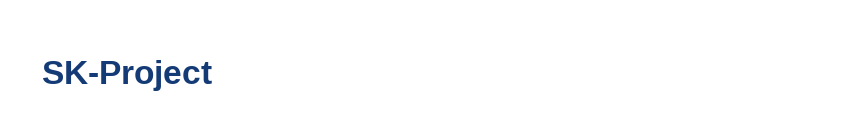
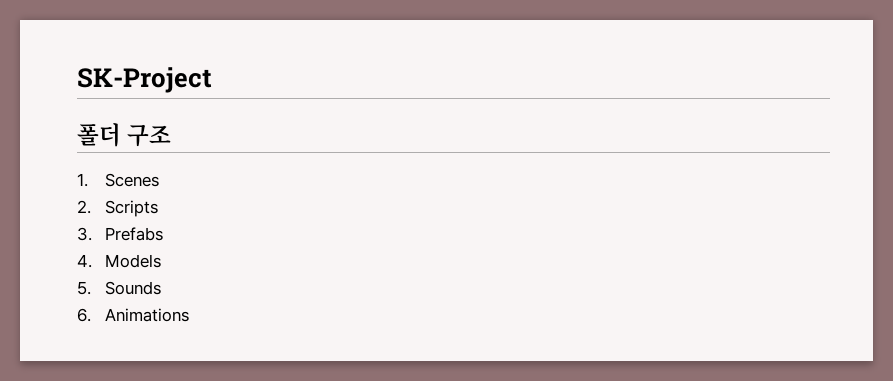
+ 폴더 구조
+ 1. Scenes
+ 2. Scripts
+ 3. Prefabs
+ 4. Models
+ 5. Sounds
+ 6. Animations

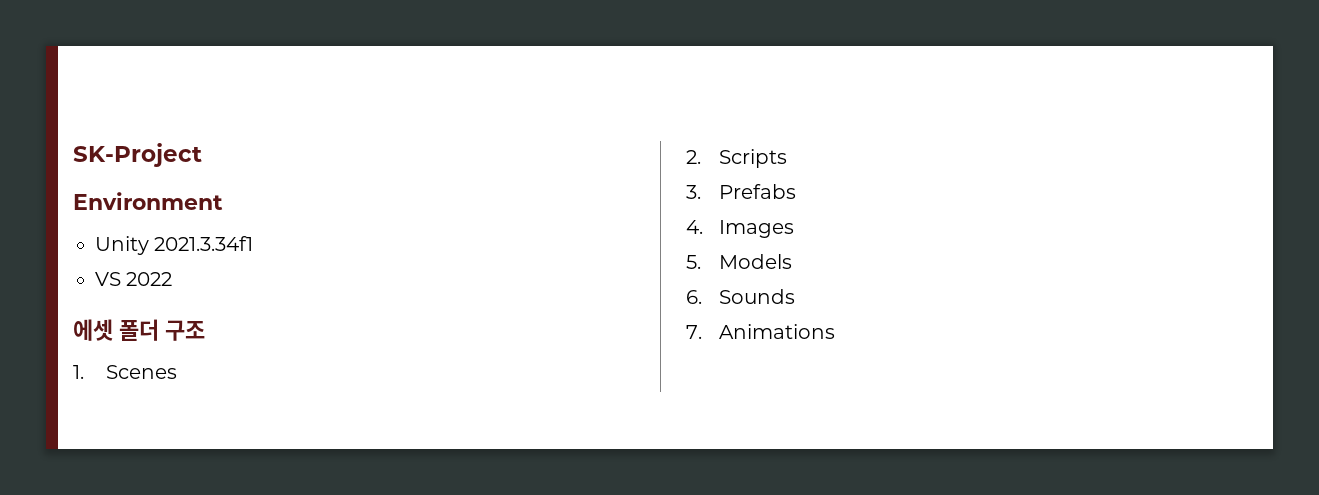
- 폴더 구조
+ Environment
+ Unity 2021.3.34f1
+ VS 2022
+ 에셋 폴더 구조
- 4. Models
+ 4. Images
+ 5. Models
- 5. Sounds
+ 6. Sounds
- 6. Animations
+ 7. Animations

